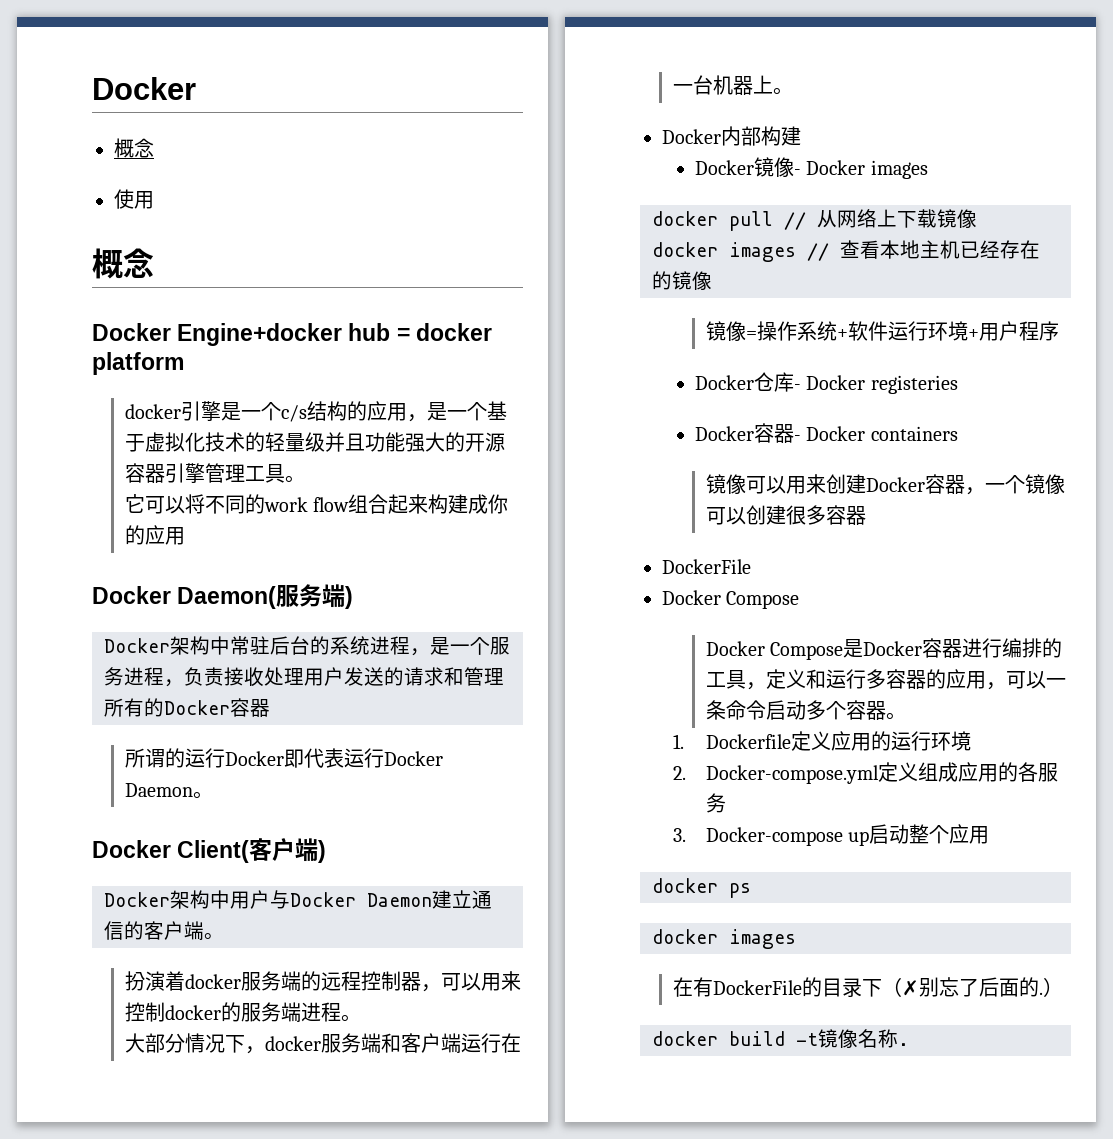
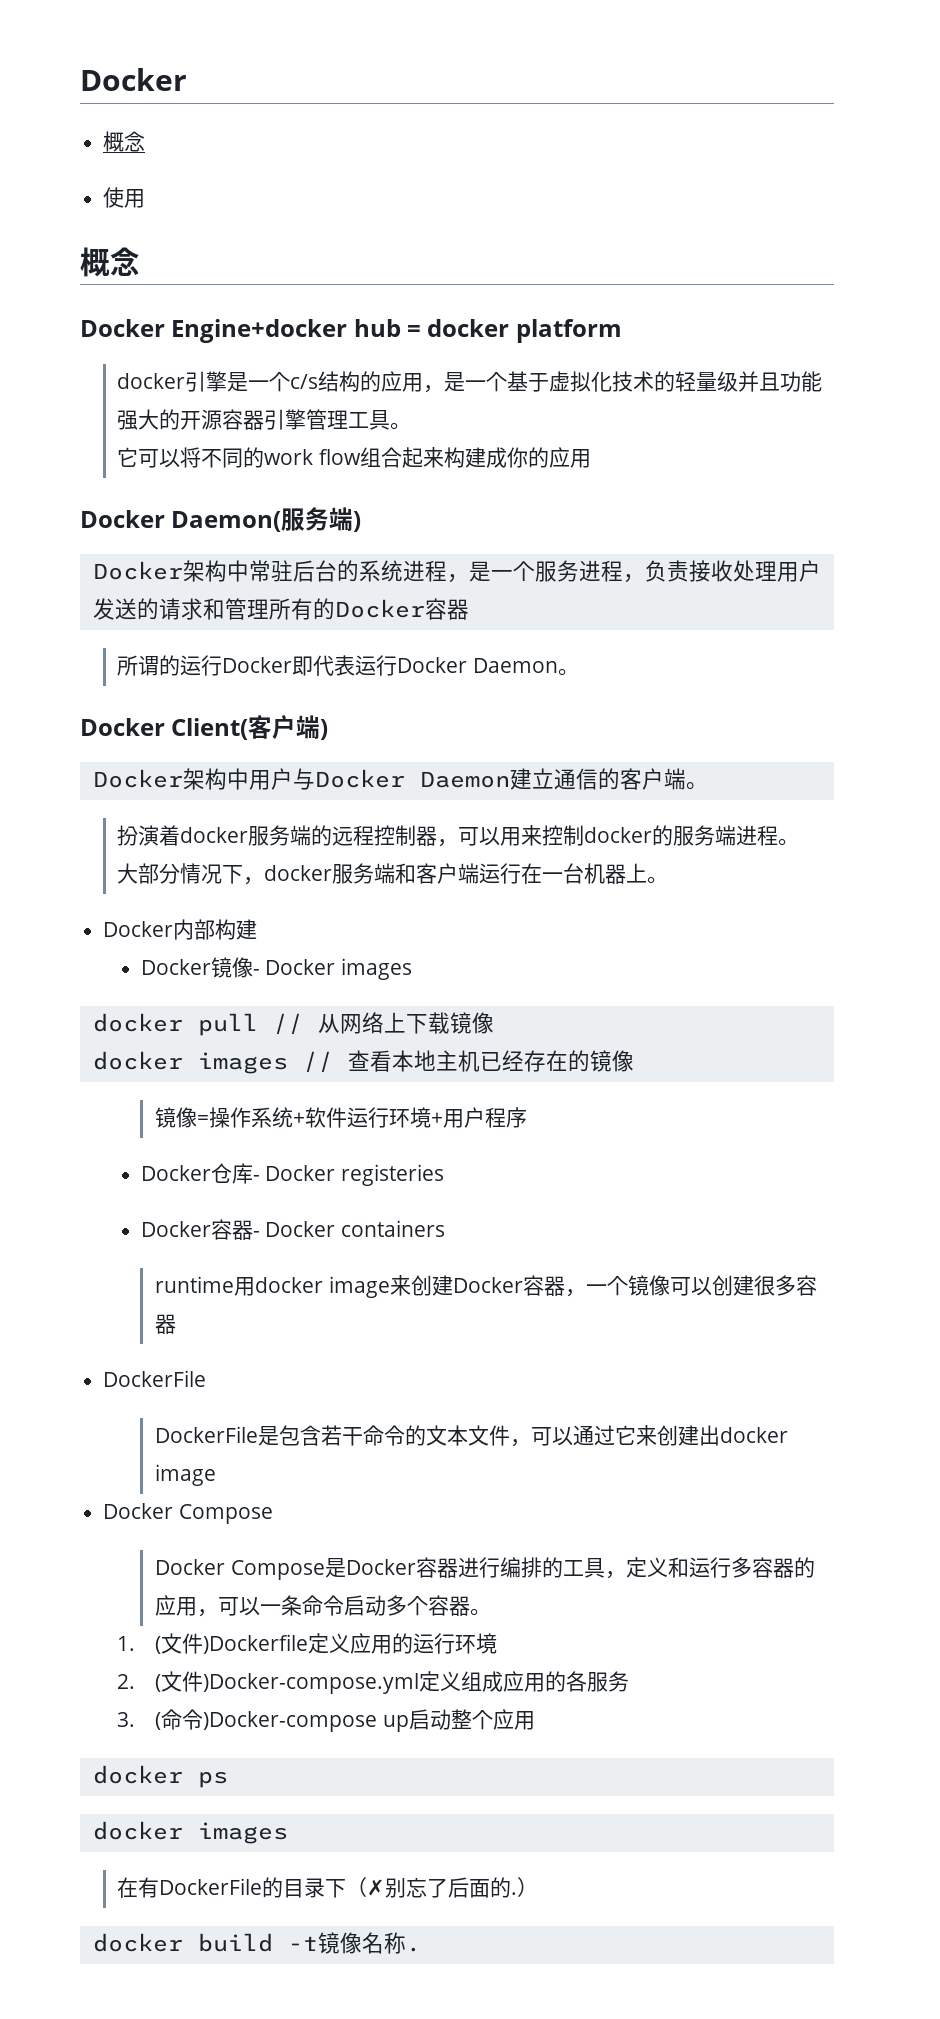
- 镜像可以用来创建Docker容器，一个镜像可以创建很多容器
+ runtime用docker image来创建Docker容器，一个镜像可以创建很多容器
+ DockerFile是包含若干命令的文本文件，可以通过它来创建出docker image
- 1. Dockerfile定义应用的运行环境
+ 1. (文件)Dockerfile定义应用的运行环境
- 2. Docker-compose.yml定义组成应用的各服务
+ 2. (文件)Docker-compose.yml定义组成应用的各服务
- 3. Docker-compose up启动整个应用
+ 3. (命令)Docker-compose up启动整个应用

